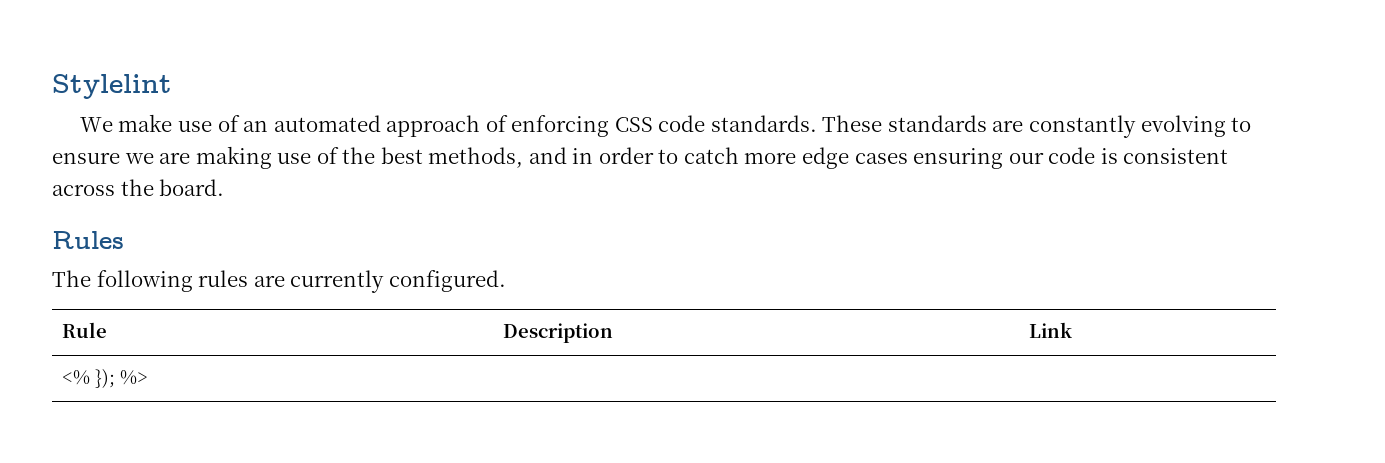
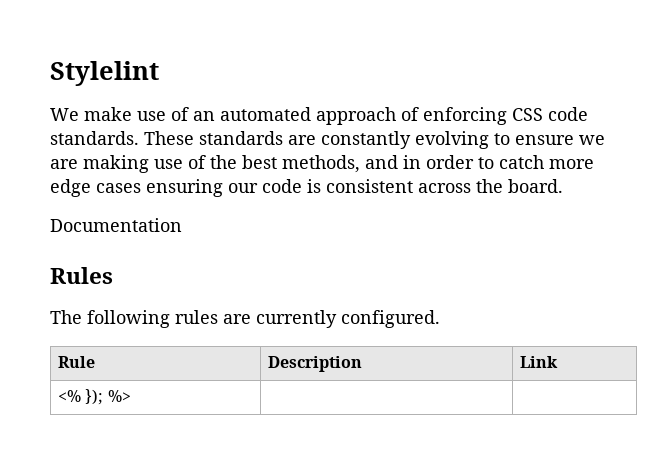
+ Documentation

